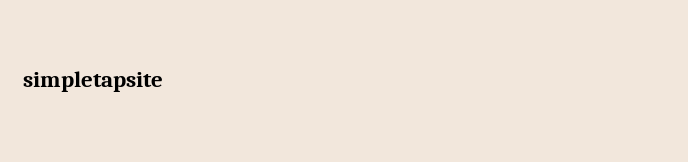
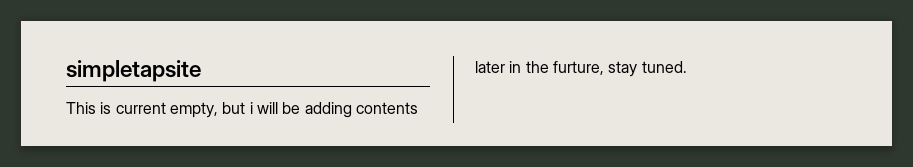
+ This is current empty, but i will be adding contents later in the furture, stay tuned.

